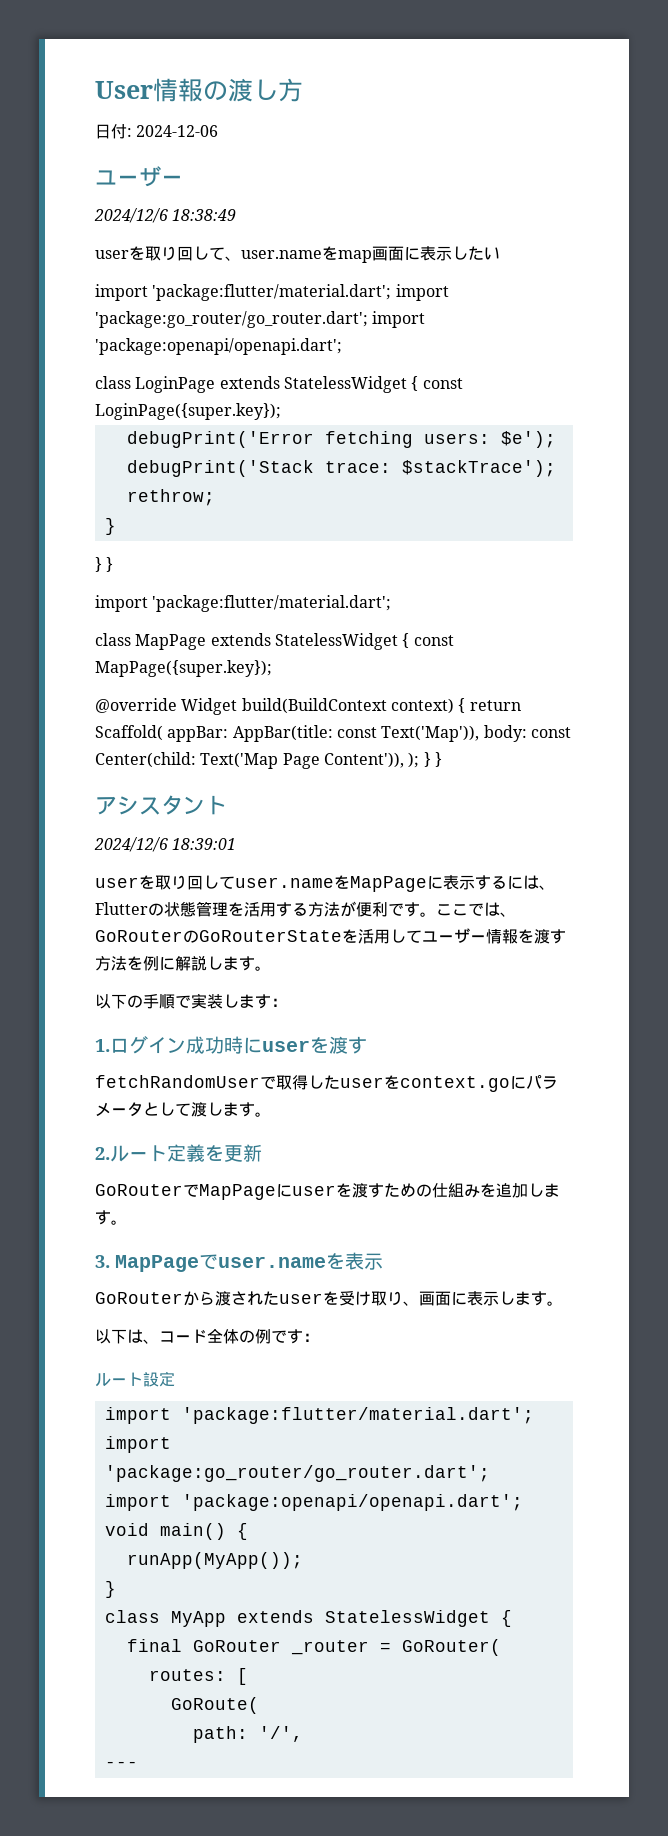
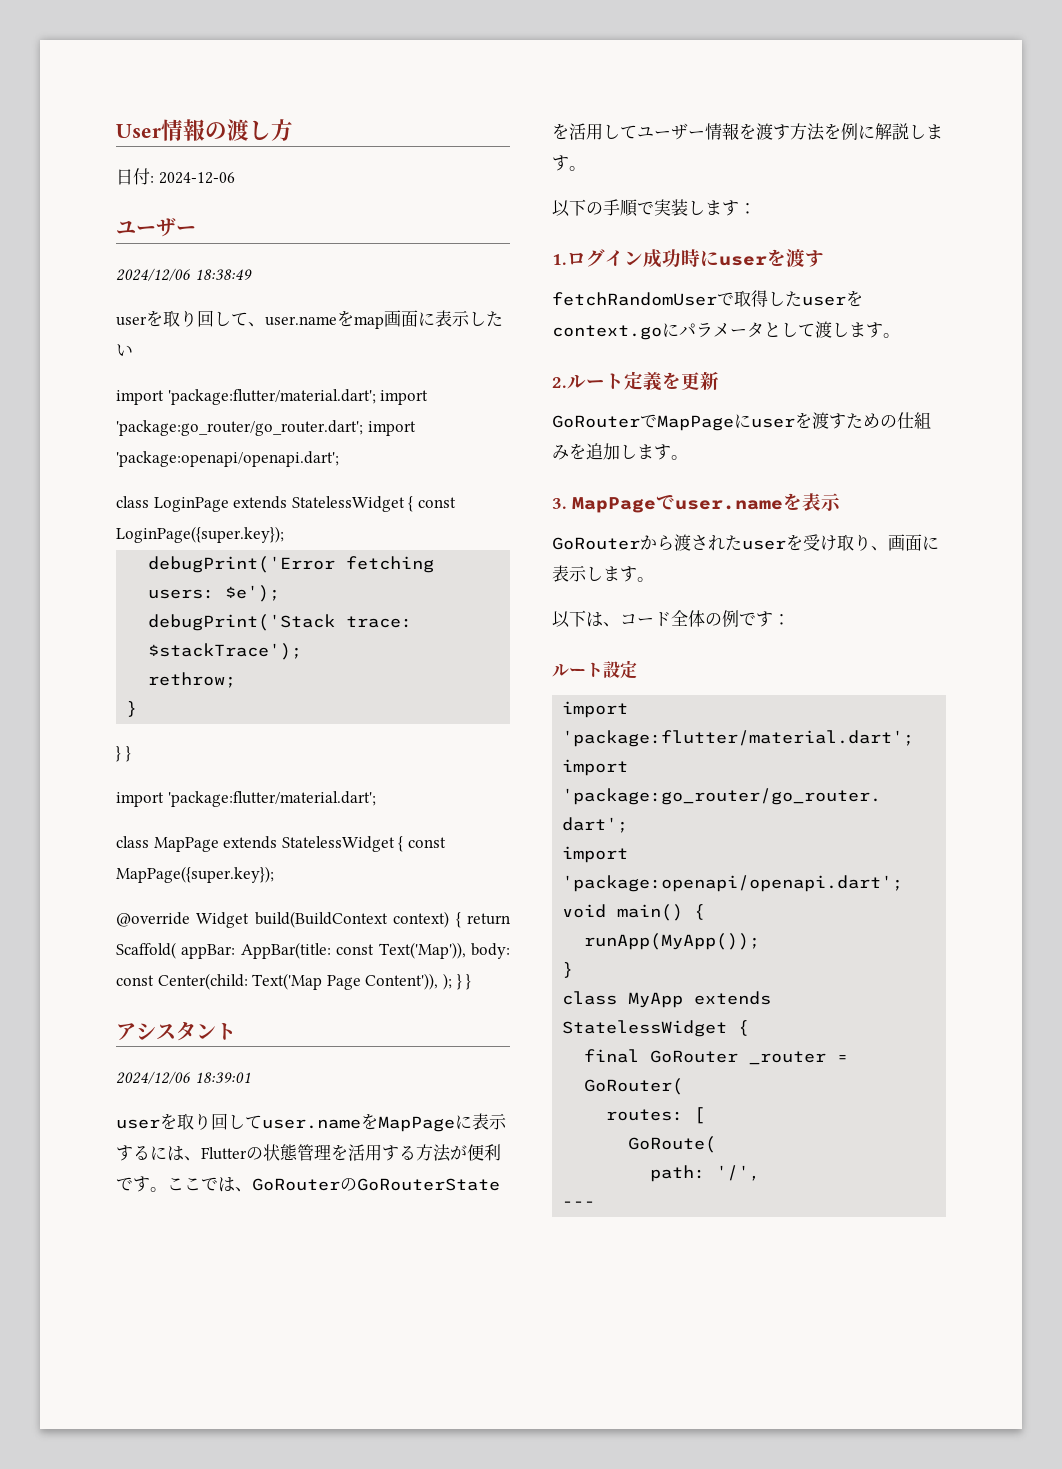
- 2024/12/6 18:38:49
+ 2024/12/06 18:38:49
- 2024/12/6 18:39:01
+ 2024/12/06 18:39:01

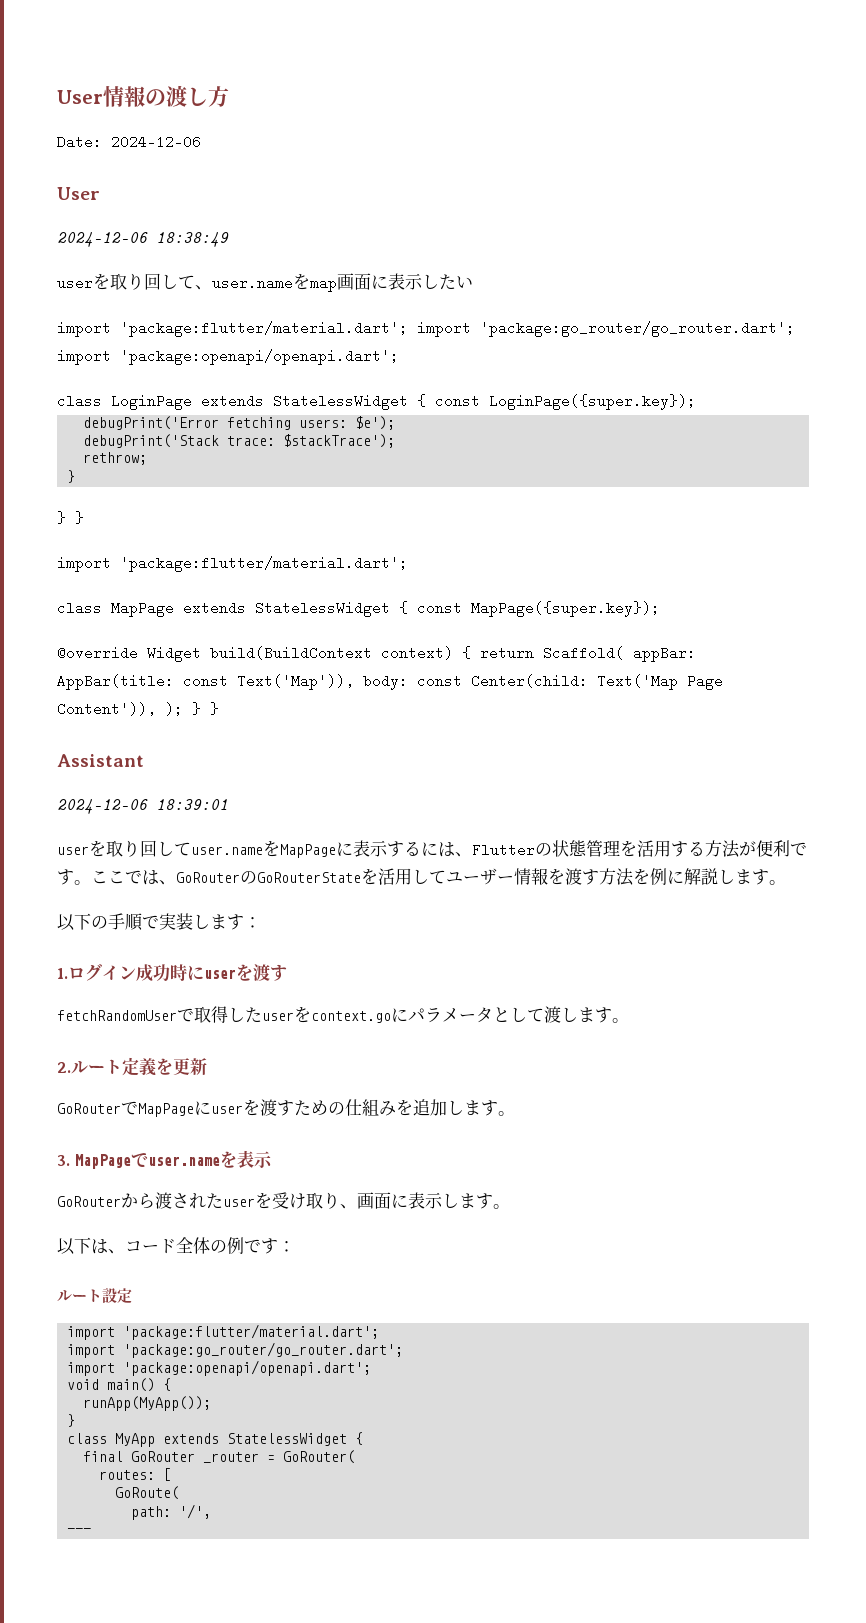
- 日付: 2024-12-06
- ユーザー
- 2024/12/06 18:38:49
+ Date: 2024-12-06
+ User
+ 2024-12-06 18:38:49
- アシスタント
- 2024/12/06 18:39:01
+ Assistant
+ 2024-12-06 18:39:01

